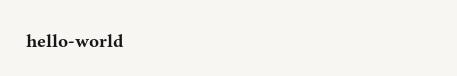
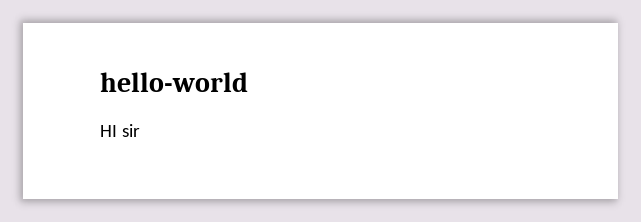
+ HI sir

